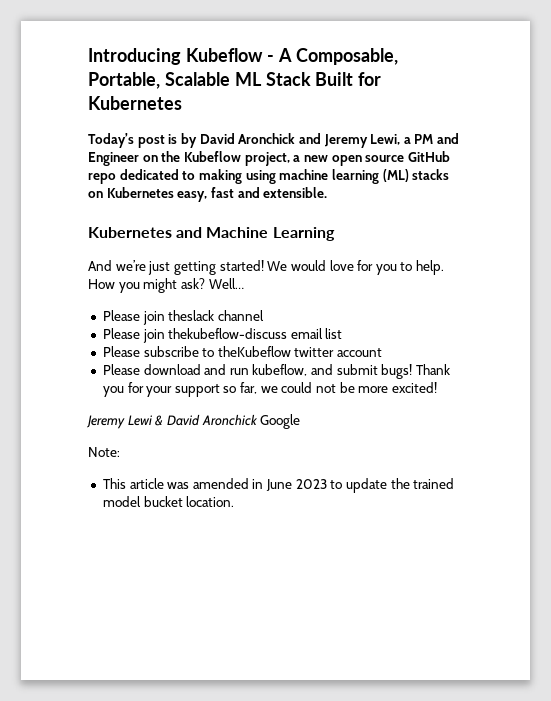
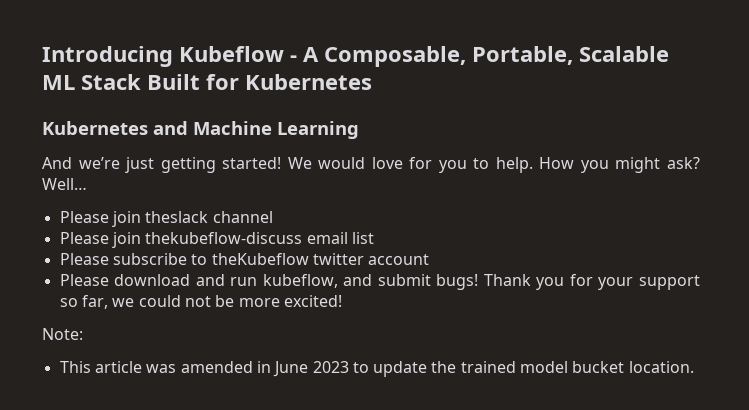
- Today’s post is by David Aronchick and Jeremy Lewi, a PM and Engineer on the Kubeflow project, a new open source GitHub repo dedicated to making using machine learning (ML) stacks on Kubernetes easy, fast and extensible.
- Jeremy Lewi & David Aronchick Google

